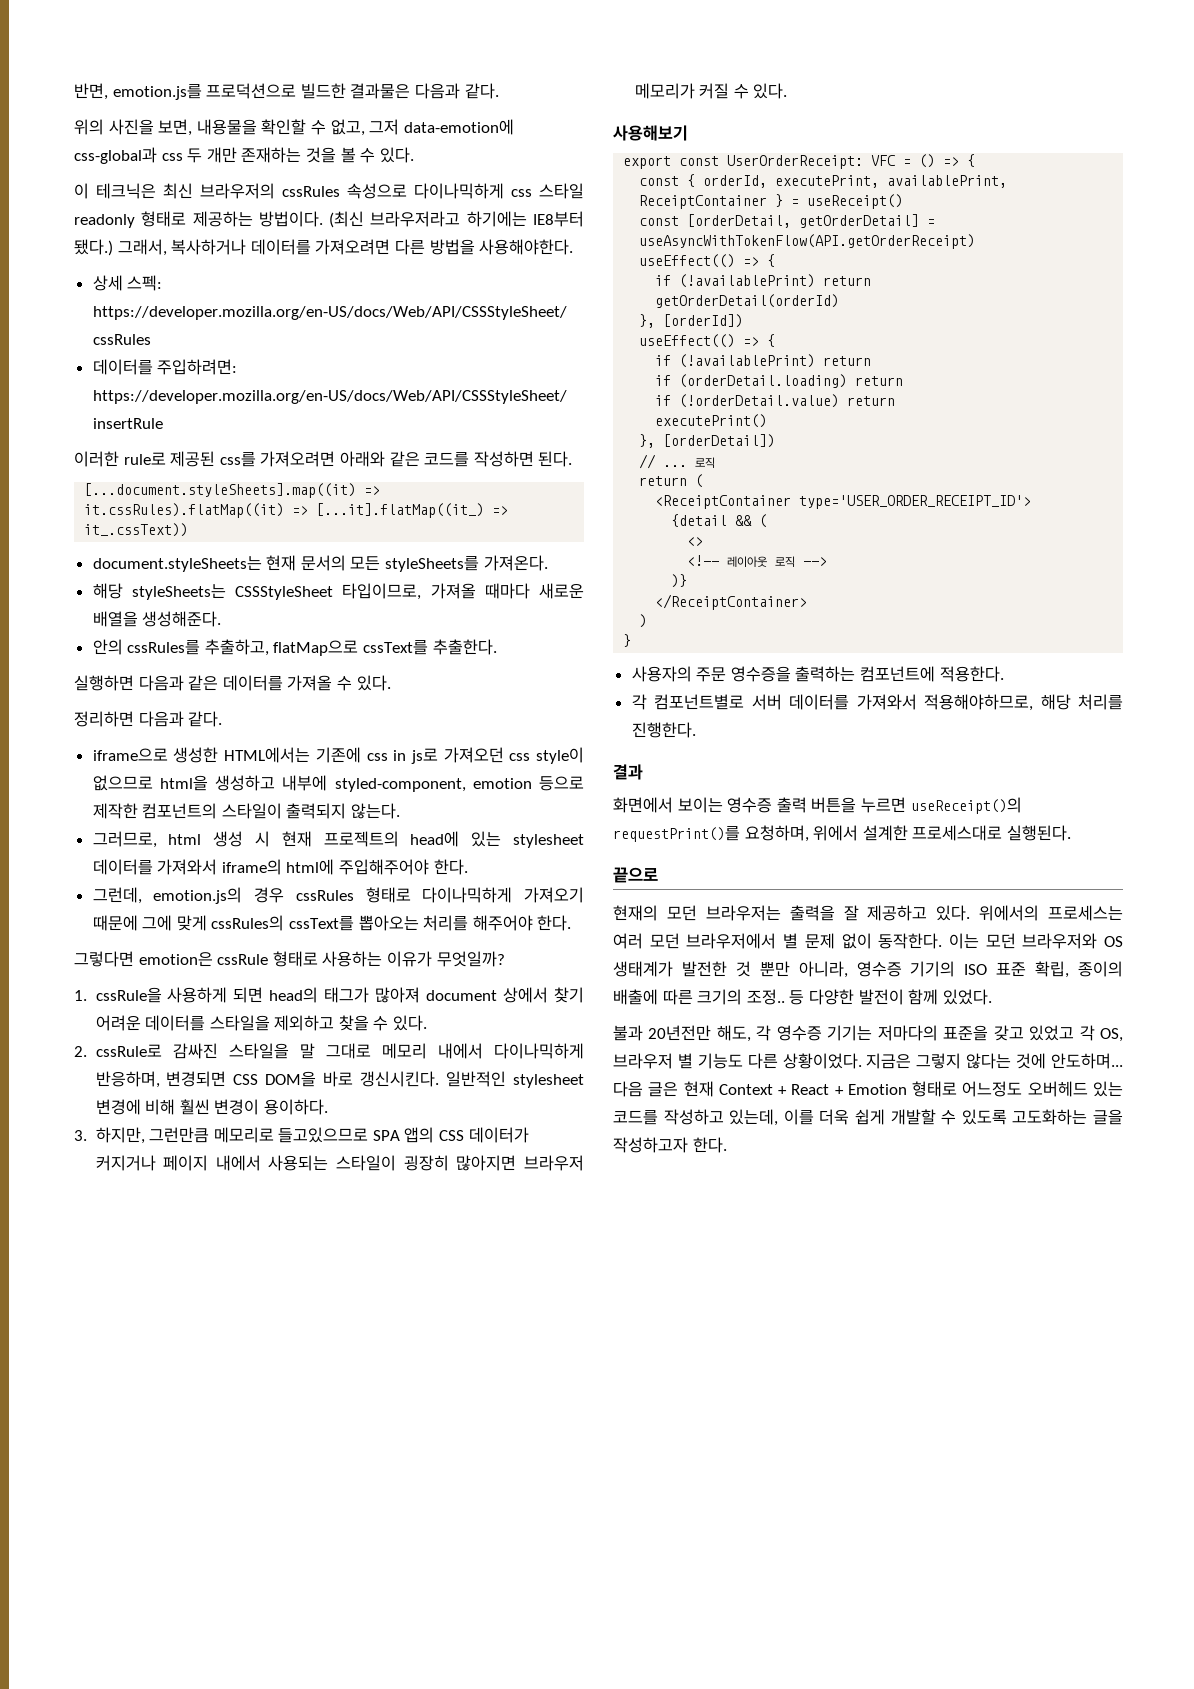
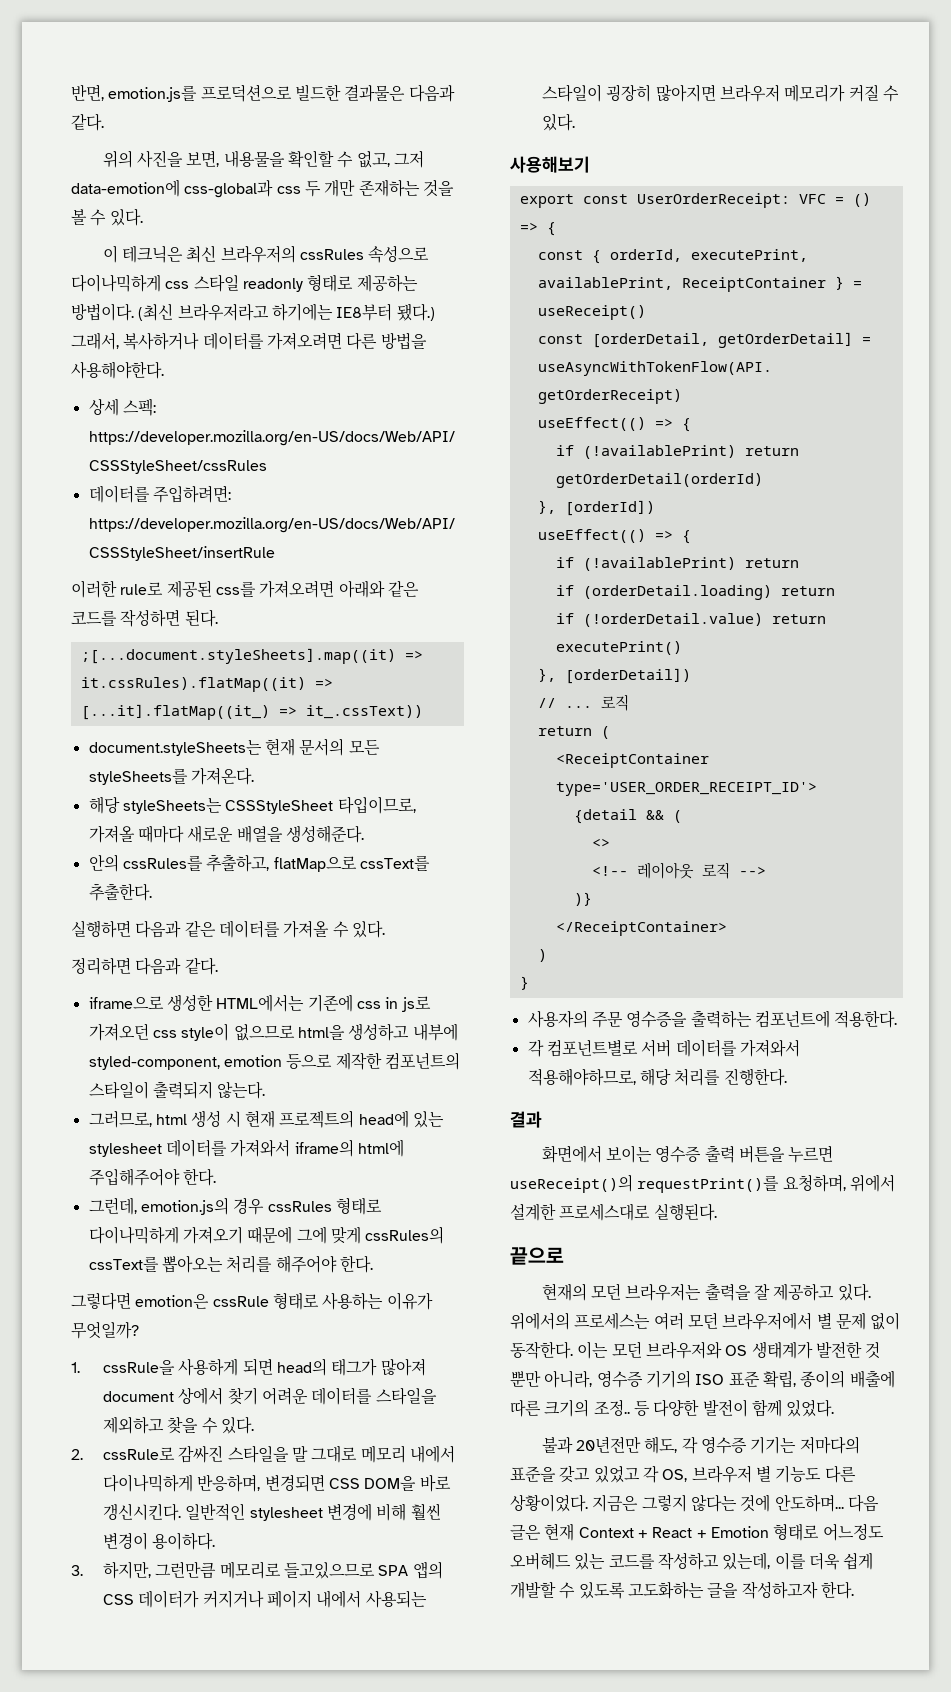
- [...document.styleSheets].map((it) => it.cssRules).flatMap((it) => [...it].flatMap((it_) => it_.cssText))
+ ;[...document.styleSheets].map((it) => it.cssRules).flatMap((it) => [...it].flatMap((it_) => it_.cssText))

